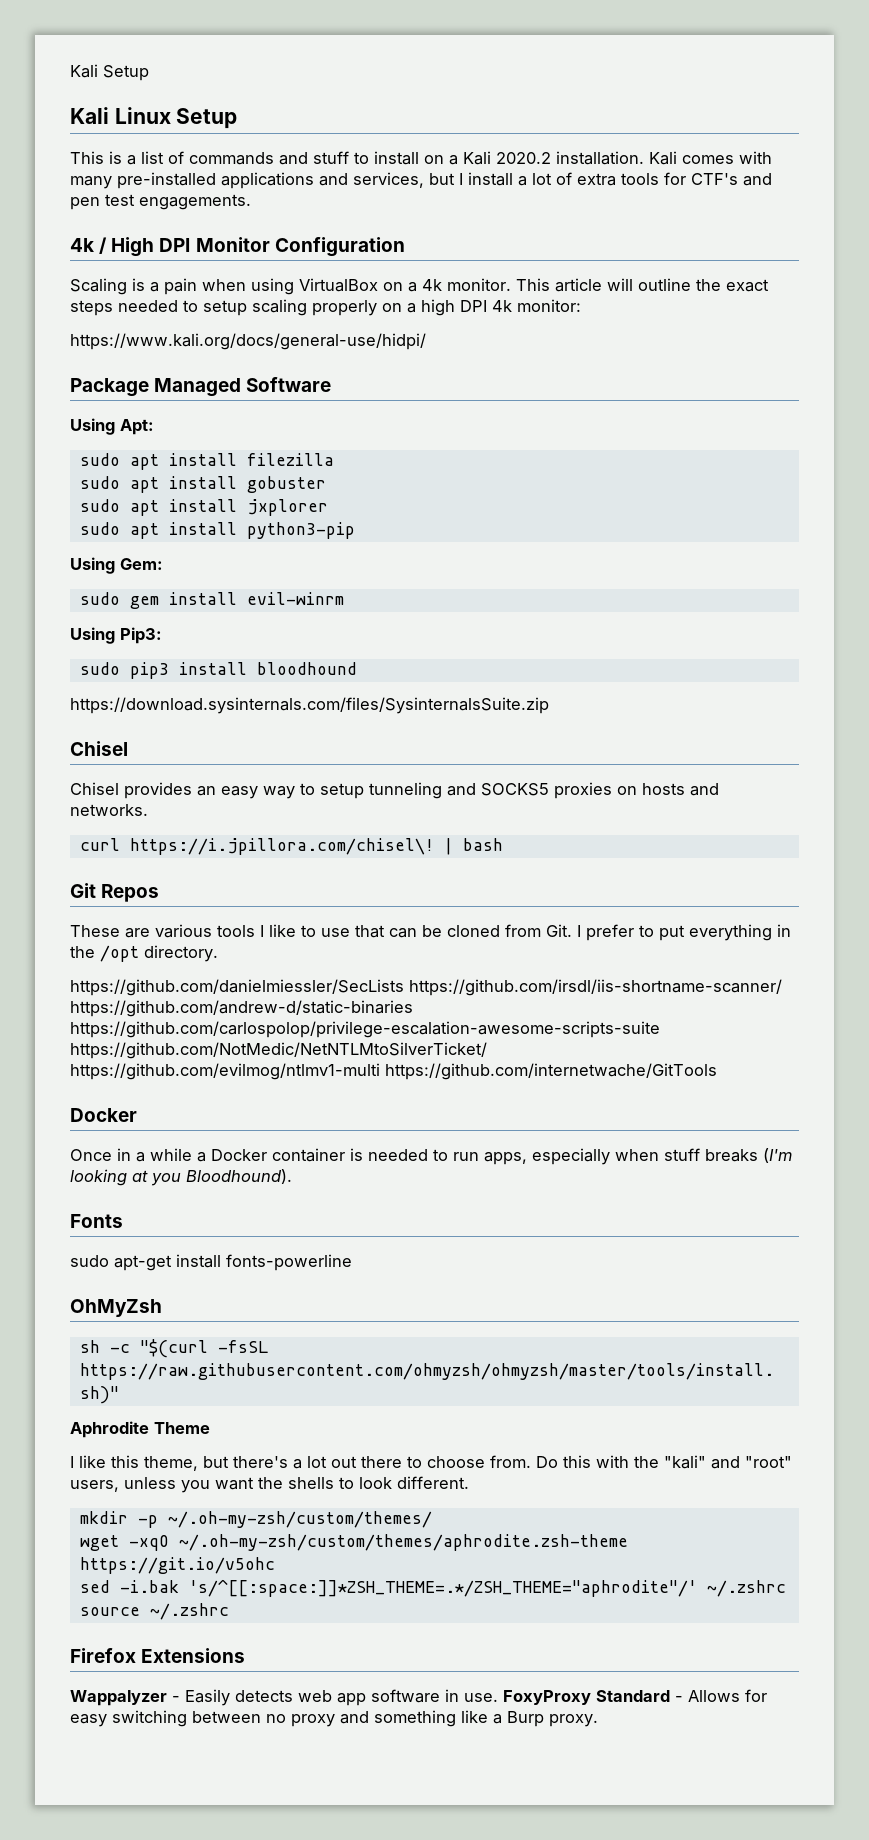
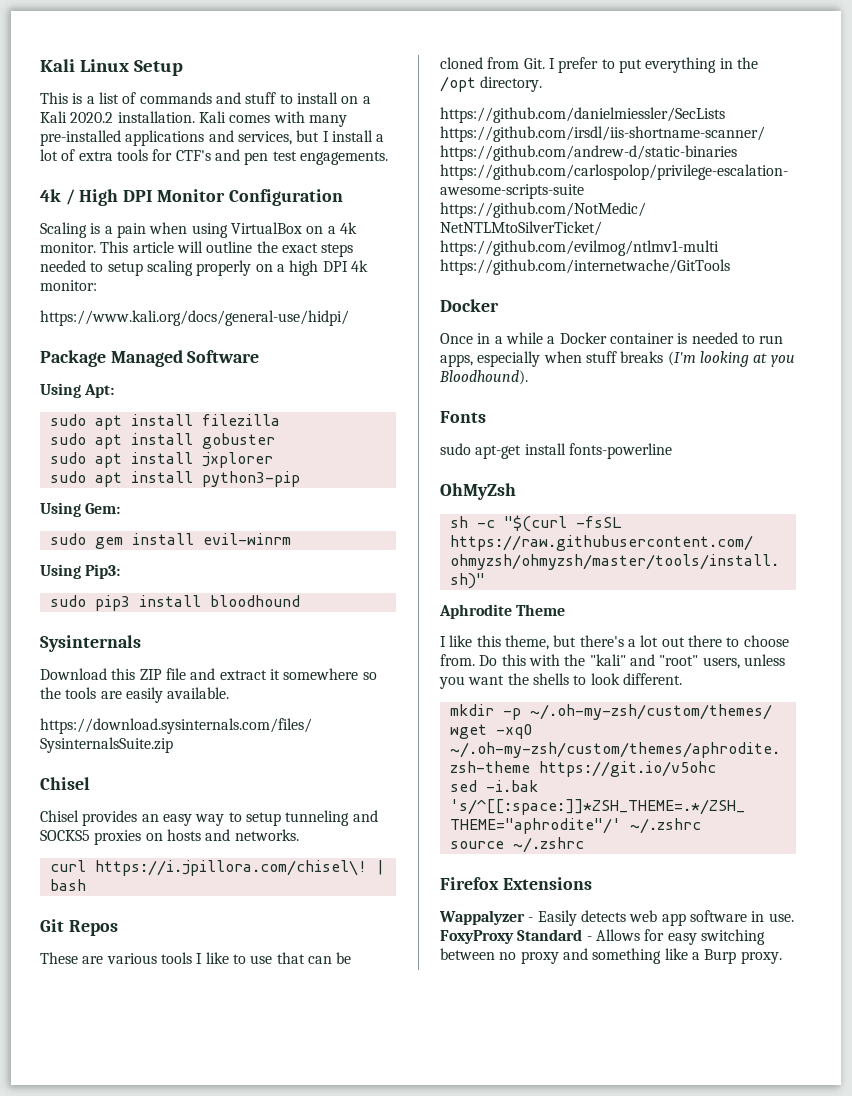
- Kali Setup
+ Sysinternals
+ Download this ZIP file and extract it somewhere so the tools are easily available.

